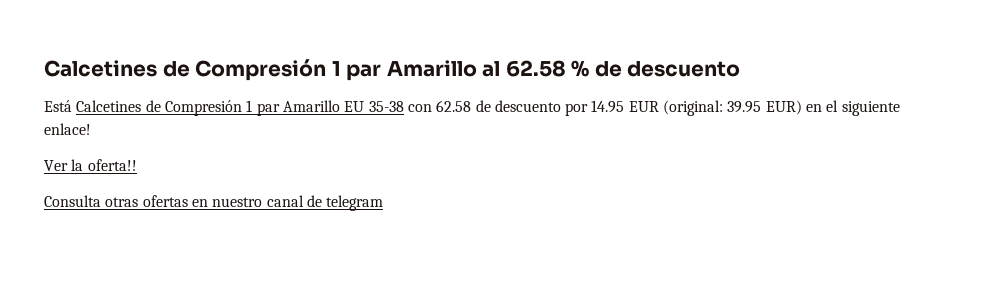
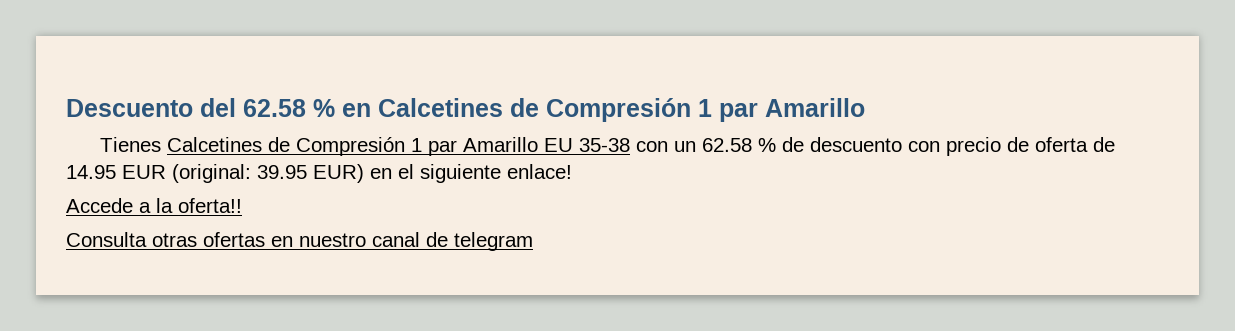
- Calcetines de Compresión 1 par Amarillo al 62.58 % de descuento
- Está Calcetines de Compresión 1 par Amarillo EU 35-38 con 62.58 de descuento por 14.95 EUR (original: 39.95 EUR) en el siguiente enlace!
+ Descuento del 62.58 % en Calcetines de Compresión 1 par Amarillo
+ Tienes Calcetines de Compresión 1 par Amarillo EU 35-38 con un 62.58 % de descuento con precio de oferta de 14.95 EUR (original: 39.95 EUR) en el siguiente enlace!
- Ver la oferta!!
+ Accede a la oferta!!

